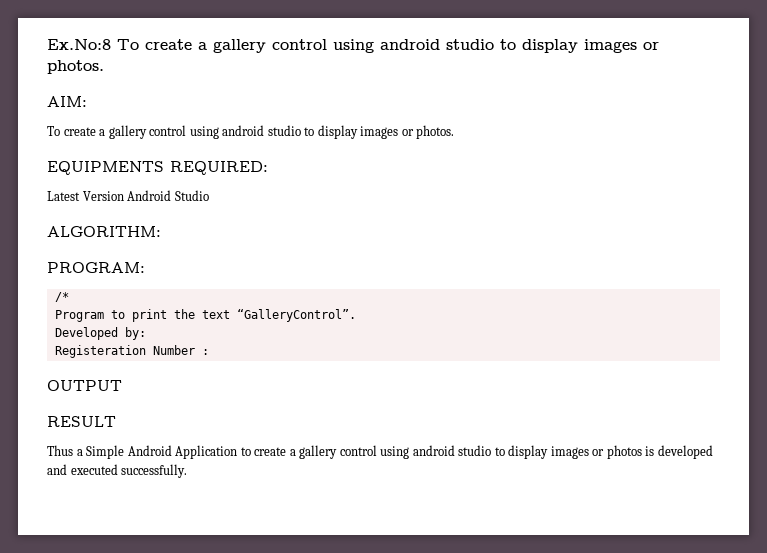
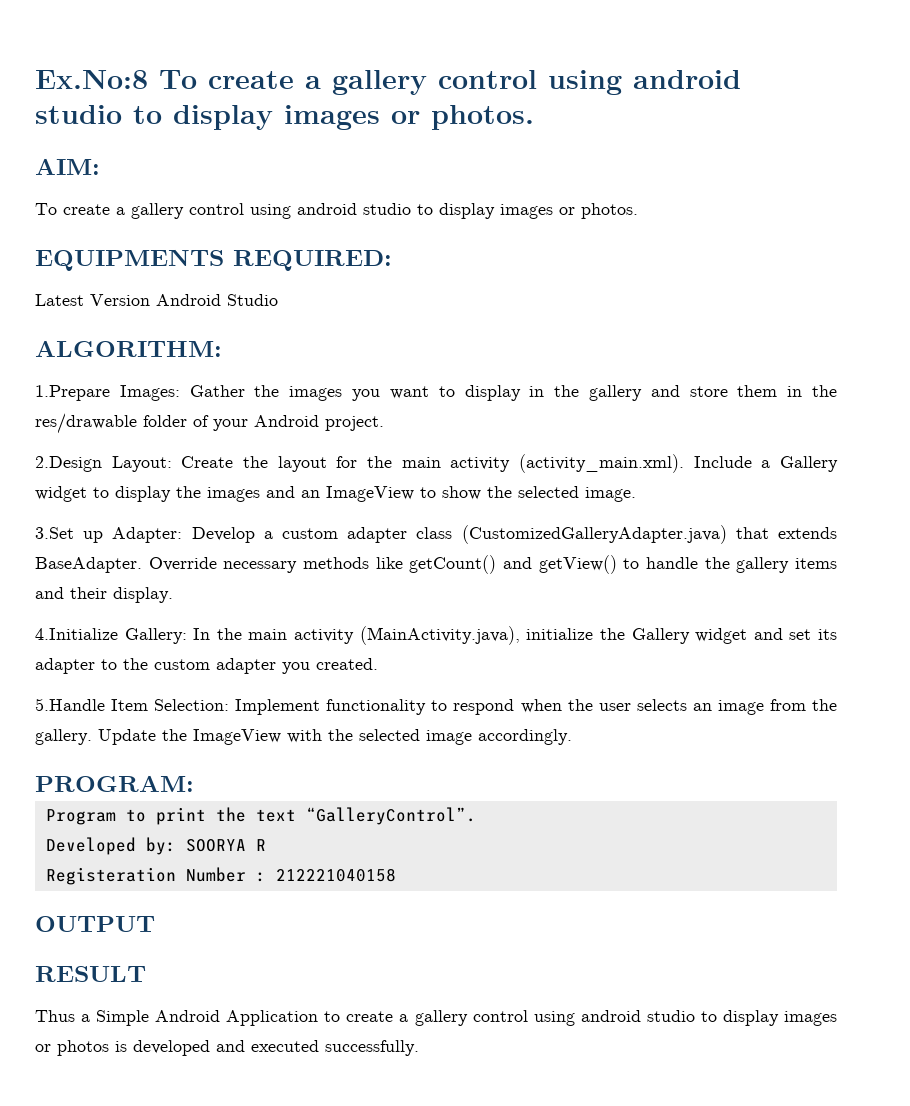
+ 1.Prepare Images: Gather the images you want to display in the gallery and store them in the res/drawable folder of your Android project.
+ 2.Design Layout: Create the layout for the main activity (activity_main.xml). Include a Gallery widget to display the images and an ImageView to show the selected image.
+ 3.Set up Adapter: Develop a custom adapter class (CustomizedGalleryAdapter.java) that extends BaseAdapter. Override necessary methods like getCount() and getView() to handle the gallery items and their display.
+ 4.Initialize Gallery: In the main activity (MainActivity.java), initialize the Gallery widget and set its adapter to the custom adapter you created.
+ 5.Handle Item Selection: Implement functionality to respond when the user selects an image from the gallery. Update the ImageView with the selected image accordingly.
- /*
- Developed by:
+ Developed by: SOORYA R
- Registeration Number :
+ Registeration Number : 212221040158

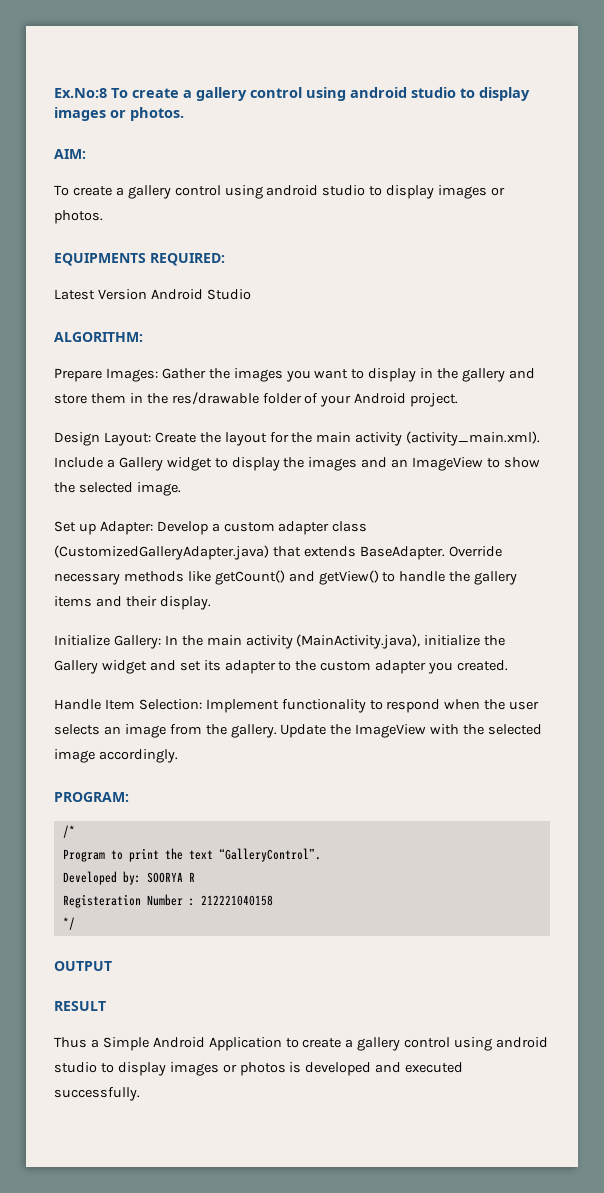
- 1.Prepare Images: Gather the images you want to display in the gallery and store them in the res/drawable folder of your Android project.
+ Prepare Images: Gather the images you want to display in the gallery and store them in the res/drawable folder of your Android project.
- 2.Design Layout: Create the layout for the main activity (activity_main.xml). Include a Gallery widget to display the images and an ImageView to show the selected image.
+ Design Layout: Create the layout for the main activity (activity_main.xml). Include a Gallery widget to display the images and an ImageView to show the selected image.
- 3.Set up Adapter: Develop a custom adapter class (CustomizedGalleryAdapter.java) that extends BaseAdapter.
+ Set up Adapter: Develop a custom adapter class (CustomizedGalleryAdapter.java) that extends BaseAdapter.
- 4.Initialize Gallery: In the main activity (MainActivity.java), initialize the Gallery widget and set its adapter to the custom adapter you created.
+ Initialize Gallery: In the main activity (MainActivity.java), initialize the Gallery widget and set its adapter to the custom adapter you created.
- 5.Handle Item Selection: Implement functionality to respond when the user selects an image from the gallery.
+ Handle Item Selection: Implement functionality to respond when the user selects an image from the gallery.
+ /*
+ */

